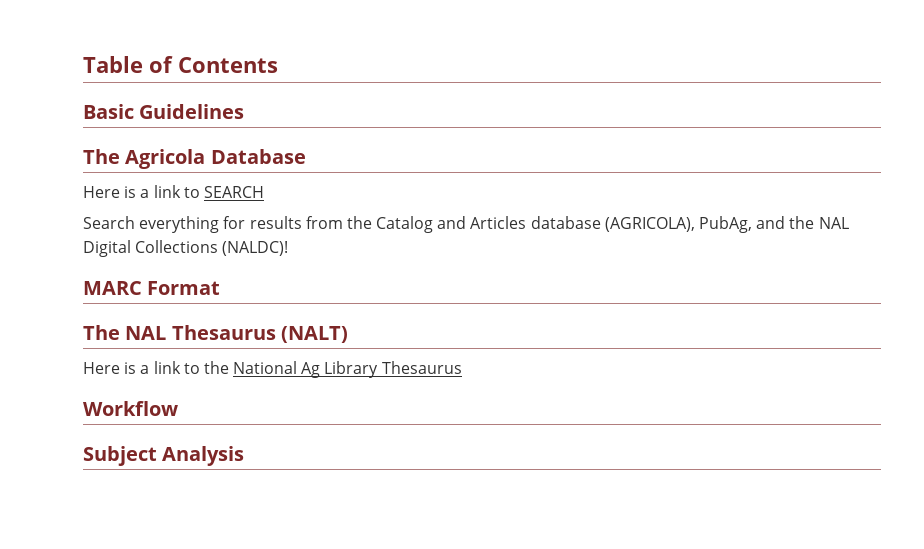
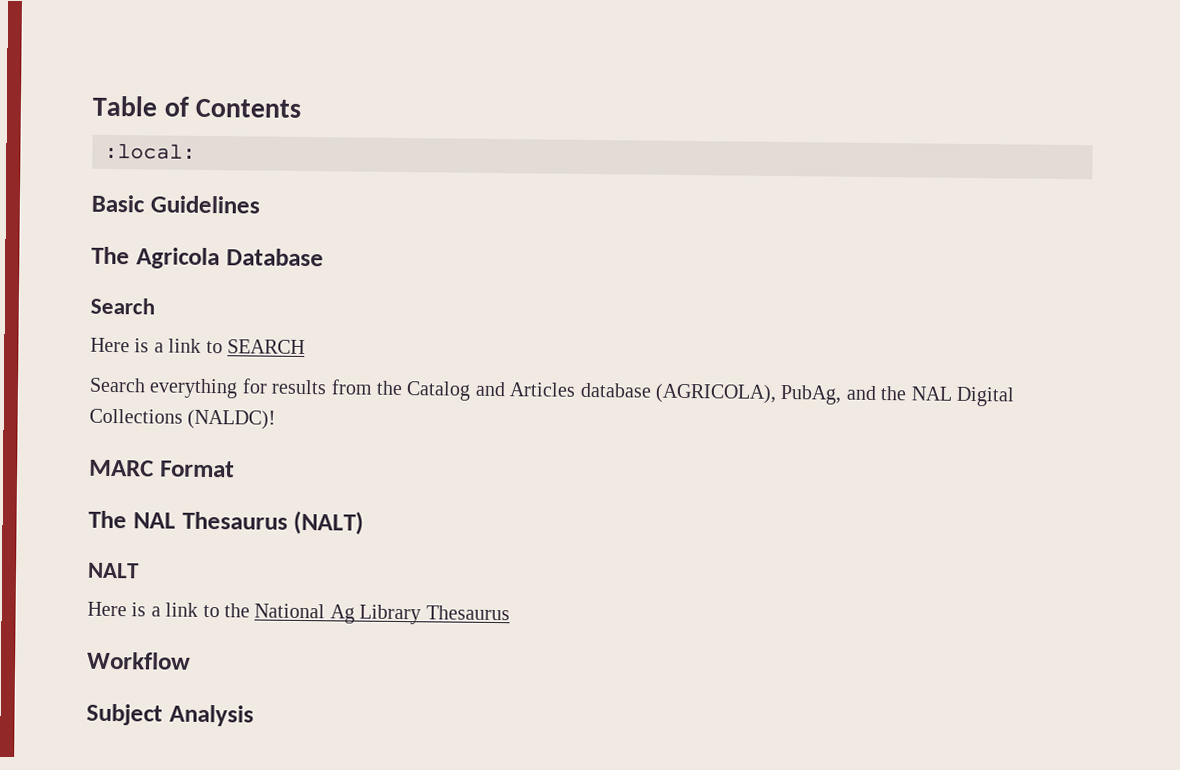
+ :local:
  The Agricola Database
+ Search
+ NALT

